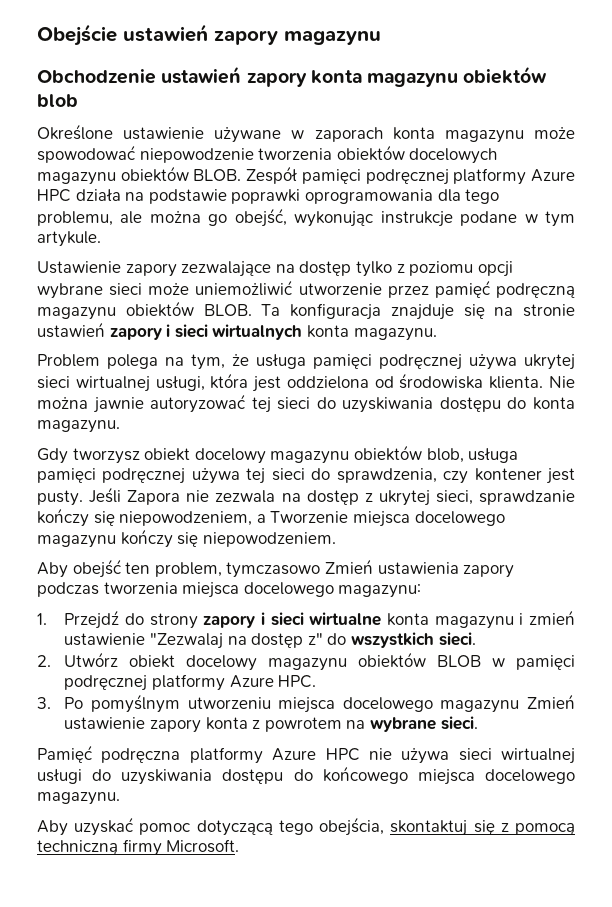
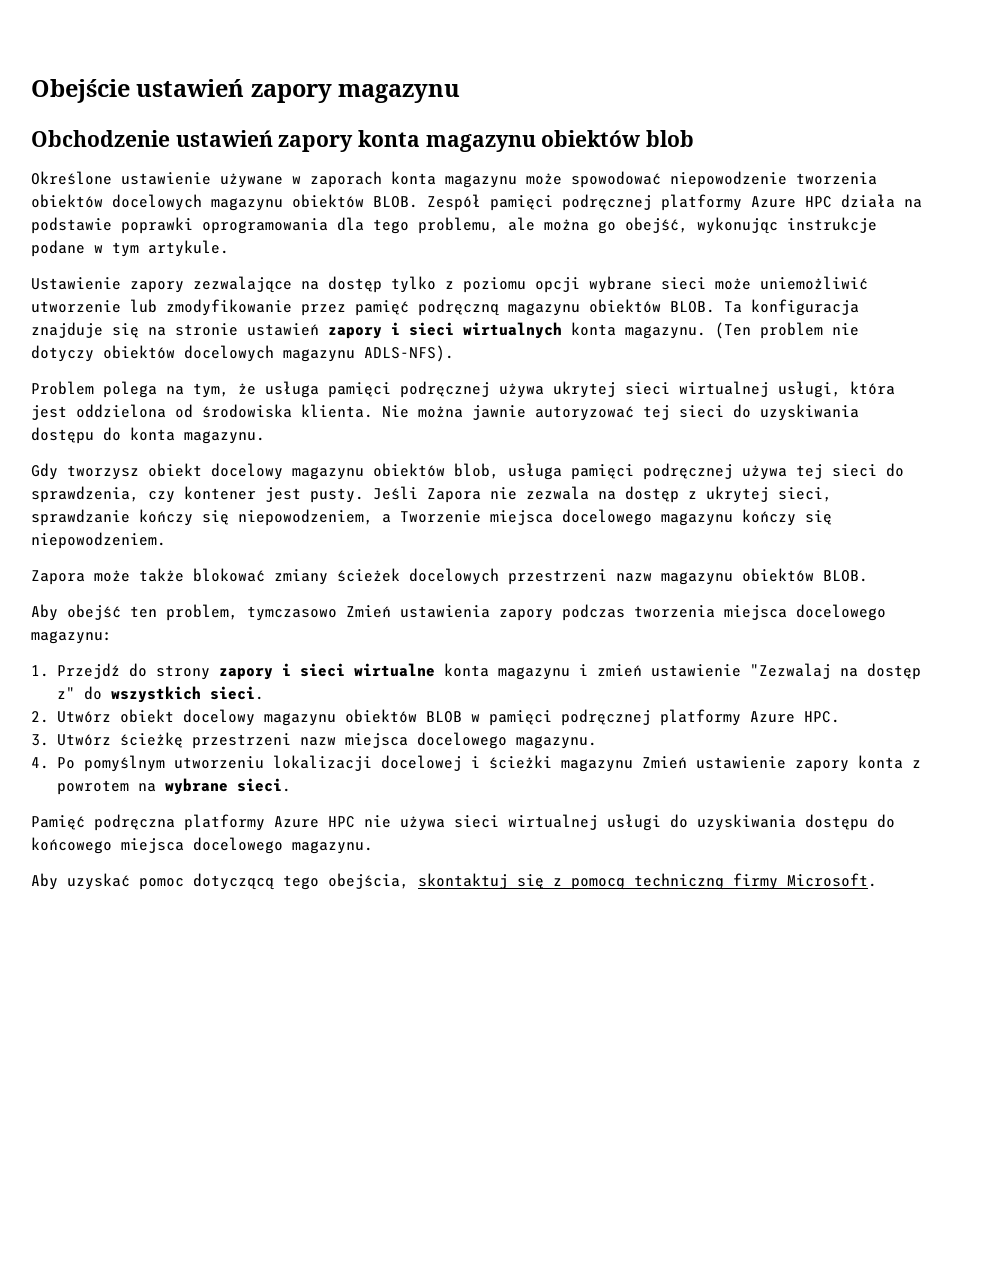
- Ustawienie zapory zezwalające na dostęp tylko z poziomu opcji wybrane sieci może uniemożliwić utworzenie przez pamięć podręczną magazynu obiektów BLOB.
+ Ustawienie zapory zezwalające na dostęp tylko z poziomu opcji wybrane sieci może uniemożliwić utworzenie lub zmodyfikowanie przez pamięć podręczną magazynu obiektów BLOB.
+ (Ten problem nie dotyczy obiektów docelowych magazynu ADLS-NFS).
+ Zapora może także blokować zmiany ścieżek docelowych przestrzeni nazw magazynu obiektów BLOB.
- 3. Po pomyślnym utworzeniu miejsca docelowego magazynu Zmień ustawienie zapory konta z powrotem na wybrane sieci.
+ 3. Utwórz ścieżkę przestrzeni nazw miejsca docelowego magazynu.
+ 4. Po pomyślnym utworzeniu lokalizacji docelowej i ścieżki magazynu Zmień ustawienie zapory konta z powrotem na wybrane sieci.

